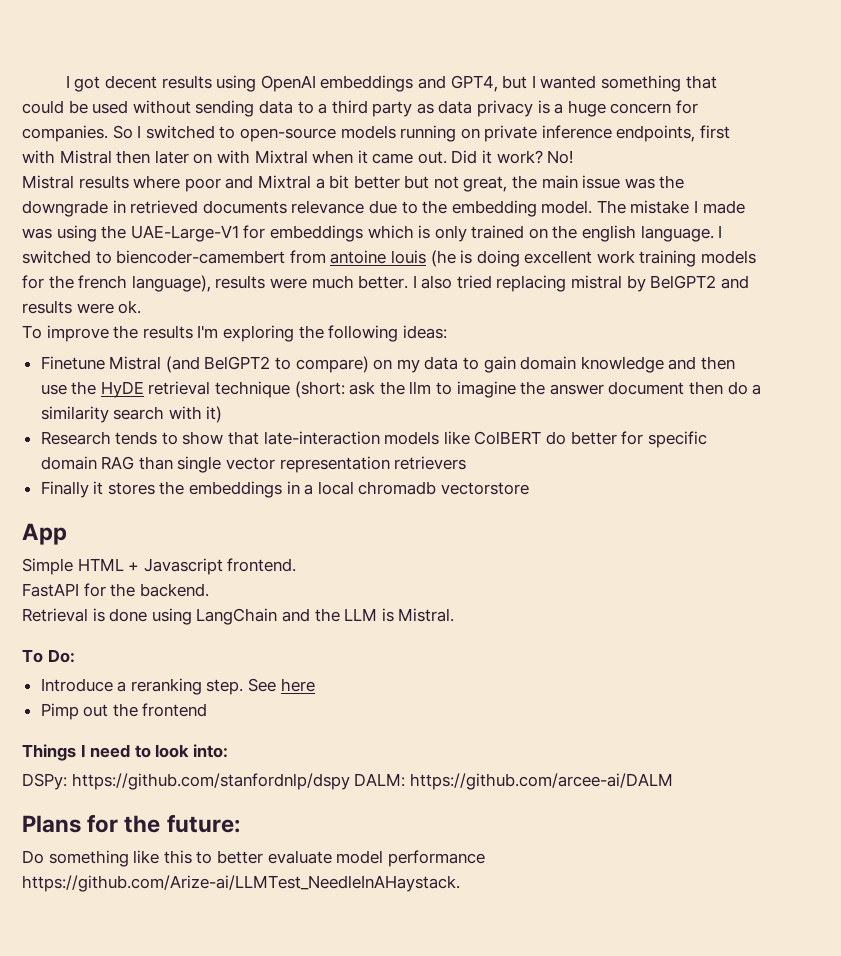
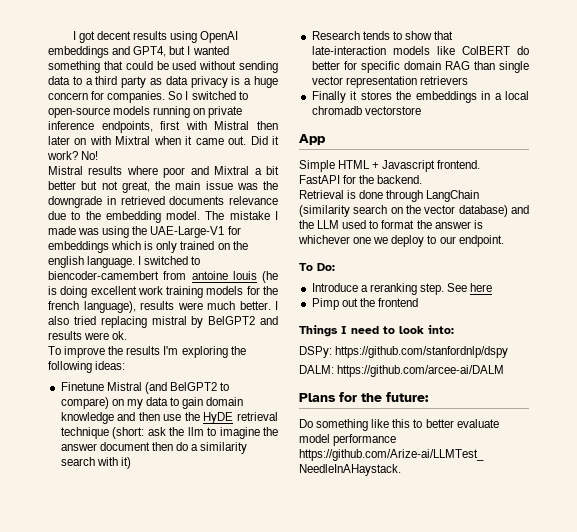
- Retrieval is done using LangChain and the LLM is Mistral.
+ Retrieval is done through LangChain (similarity search on the vector database) and the LLM used to format the answer is whichever one we deploy to our endpoint.
- DSPy: https://github.com/stanfordnlp/dspy DALM: https://github.com/arcee-ai/DALM
+ DSPy: https://github.com/stanfordnlp/dspy
+ DALM: https://github.com/arcee-ai/DALM

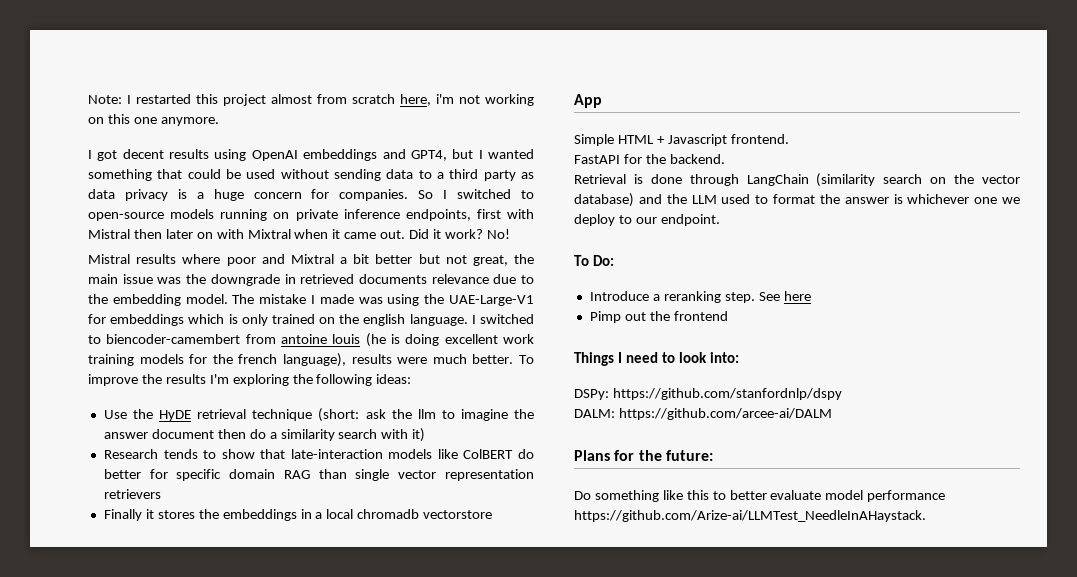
+ Note: I restarted this project almost from scratch here, i'm not working on this one anymore.
- I switched to biencoder-camembert from antoine louis (he is doing excellent work training models for the french language), results were much better. I also tried replacing mistral by BelGPT2 and results were ok.
- To improve the results I'm exploring the following ideas:
+ I switched to biencoder-camembert from antoine louis (he is doing excellent work training models for the french language), results were much better. To improve the results I'm exploring the following ideas:
- Finetune Mistral (and BelGPT2 to compare) on my data to gain domain knowledge and then use the HyDE retrieval technique (short: ask the llm to imagine the answer document then do a similarity search with it)
+ Use the HyDE retrieval technique (short: ask the llm to imagine the answer document then do a similarity search with it)

